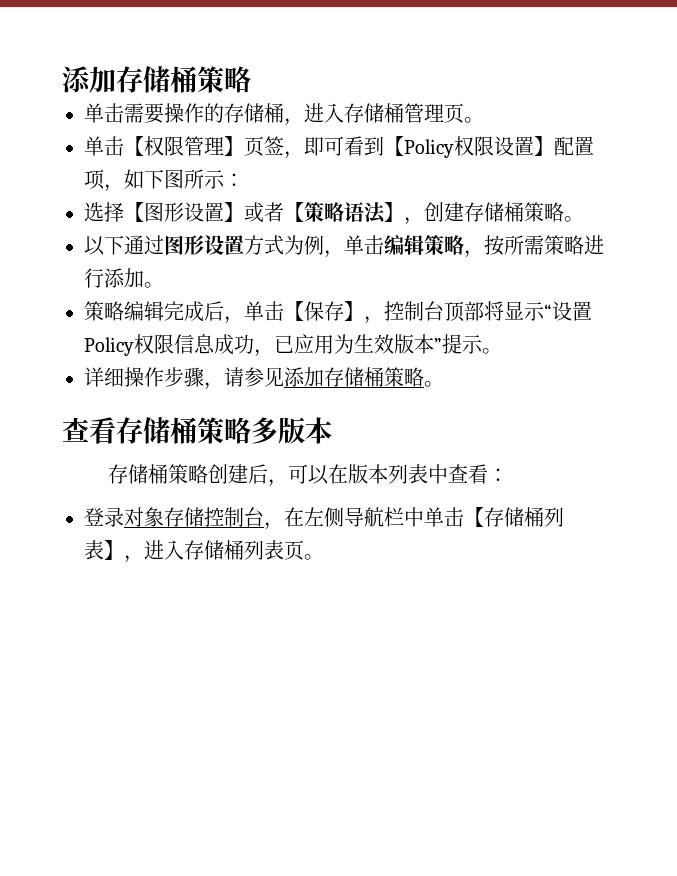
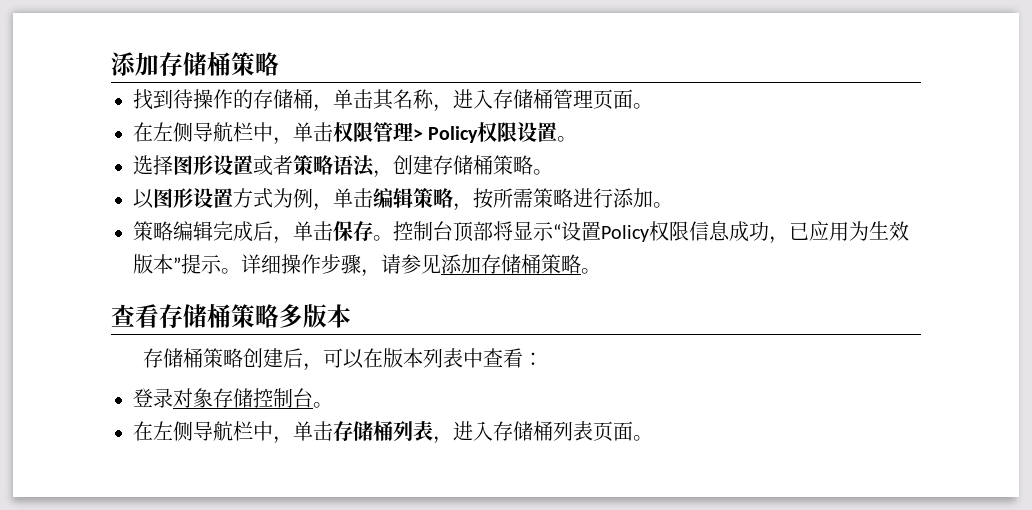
- 单击需要操作的存储桶，进入存储桶管理页。
- 单击【权限管理】页签，即可看到【Policy权限设置】配置项，如下图所示：
+ 找到待操作的存储桶，单击其名称，进入存储桶管理页面。
+ 在左侧导航栏中，单击权限管理> Policy权限设置。
- 选择【图形设置】或者【策略语法】，创建存储桶策略。
+ 选择图形设置或者策略语法，创建存储桶策略。
- 以下通过图形设置方式为例，单击编辑策略，按所需策略进行添加。
+ 以图形设置方式为例，单击编辑策略，按所需策略进行添加。
- 策略编辑完成后，单击【保存】，控制台顶部将显示“设置Policy权限信息成功，已应用为生效版本”提示。
- 详细操作步骤，请参见添加存储桶策略。
+ 策略编辑完成后，单击保存。控制台顶部将显示“设置Policy权限信息成功，已应用为生效版本”提示。详细操作步骤，请参见添加存储桶策略。
- 登录对象存储控制台，在左侧导航栏中单击【存储桶列表】，进入存储桶列表页。
+ 登录对象存储控制台。
+ 在左侧导航栏中，单击存储桶列表，进入存储桶列表页面。

